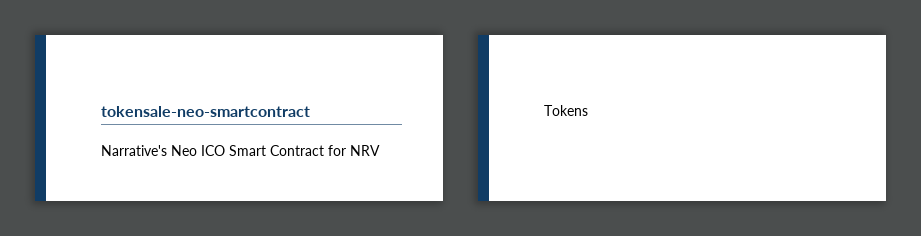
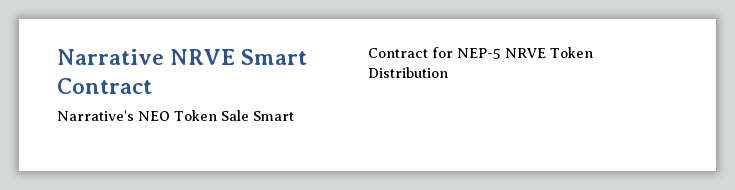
- tokensale-neo-smartcontract
- Narrative's Neo ICO Smart Contract for NRV Tokens
+ Narrative NRVE Smart Contract
+ Narrative's NEO Token Sale Smart Contract for NEP-5 NRVE Token Distribution

